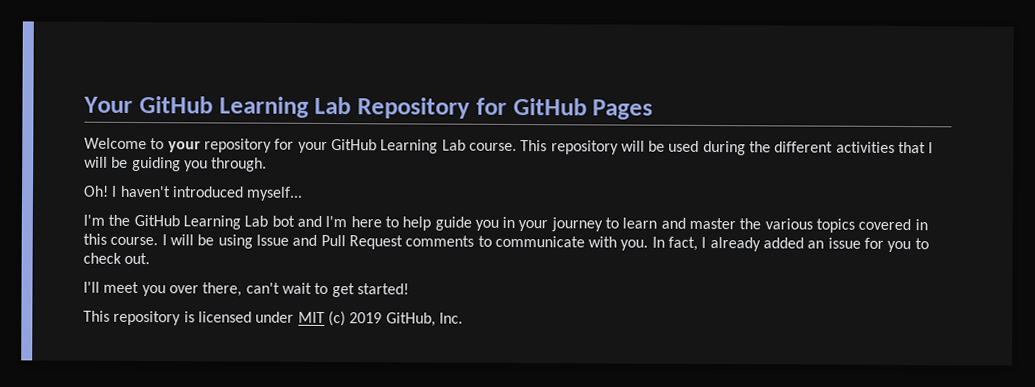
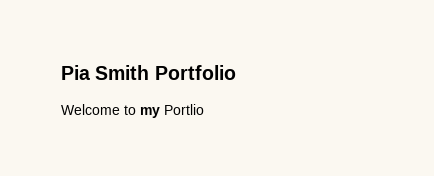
- Your GitHub Learning Lab Repository for GitHub Pages
- Welcome to your repository for your GitHub Learning Lab course. This repository will be used during the different activities that I will be guiding you through.
- Oh! I haven't introduced myself...
- I'm the GitHub Learning Lab bot and I'm here to help guide you in your journey to learn and master the various topics covered in this course. I will be using Issue and Pull Request comments to communicate with you. In fact, I already added an issue for you to check out.
- I'll meet you over there, can't wait to get started!
- This repository is licensed under MIT (c) 2019 GitHub, Inc.
+ Pia Smith Portfolio
+ Welcome to my Portlio

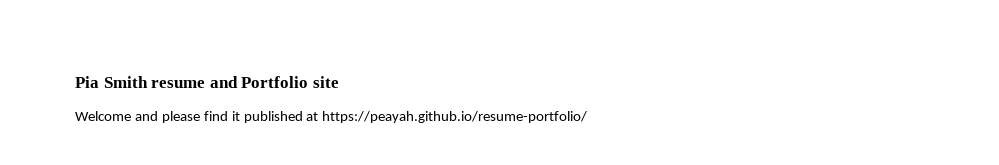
- Pia Smith Portfolio
+ Pia Smith resume and Portfolio site
- Welcome to my Portlio
+ Welcome and please find it published at https://peayah.github.io/resume-portfolio/

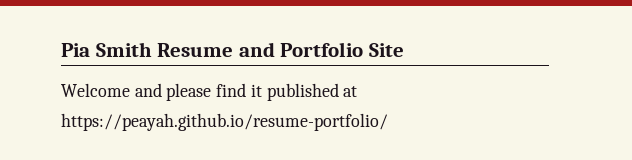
- Pia Smith resume and Portfolio site
+ Pia Smith Resume and Portfolio Site

